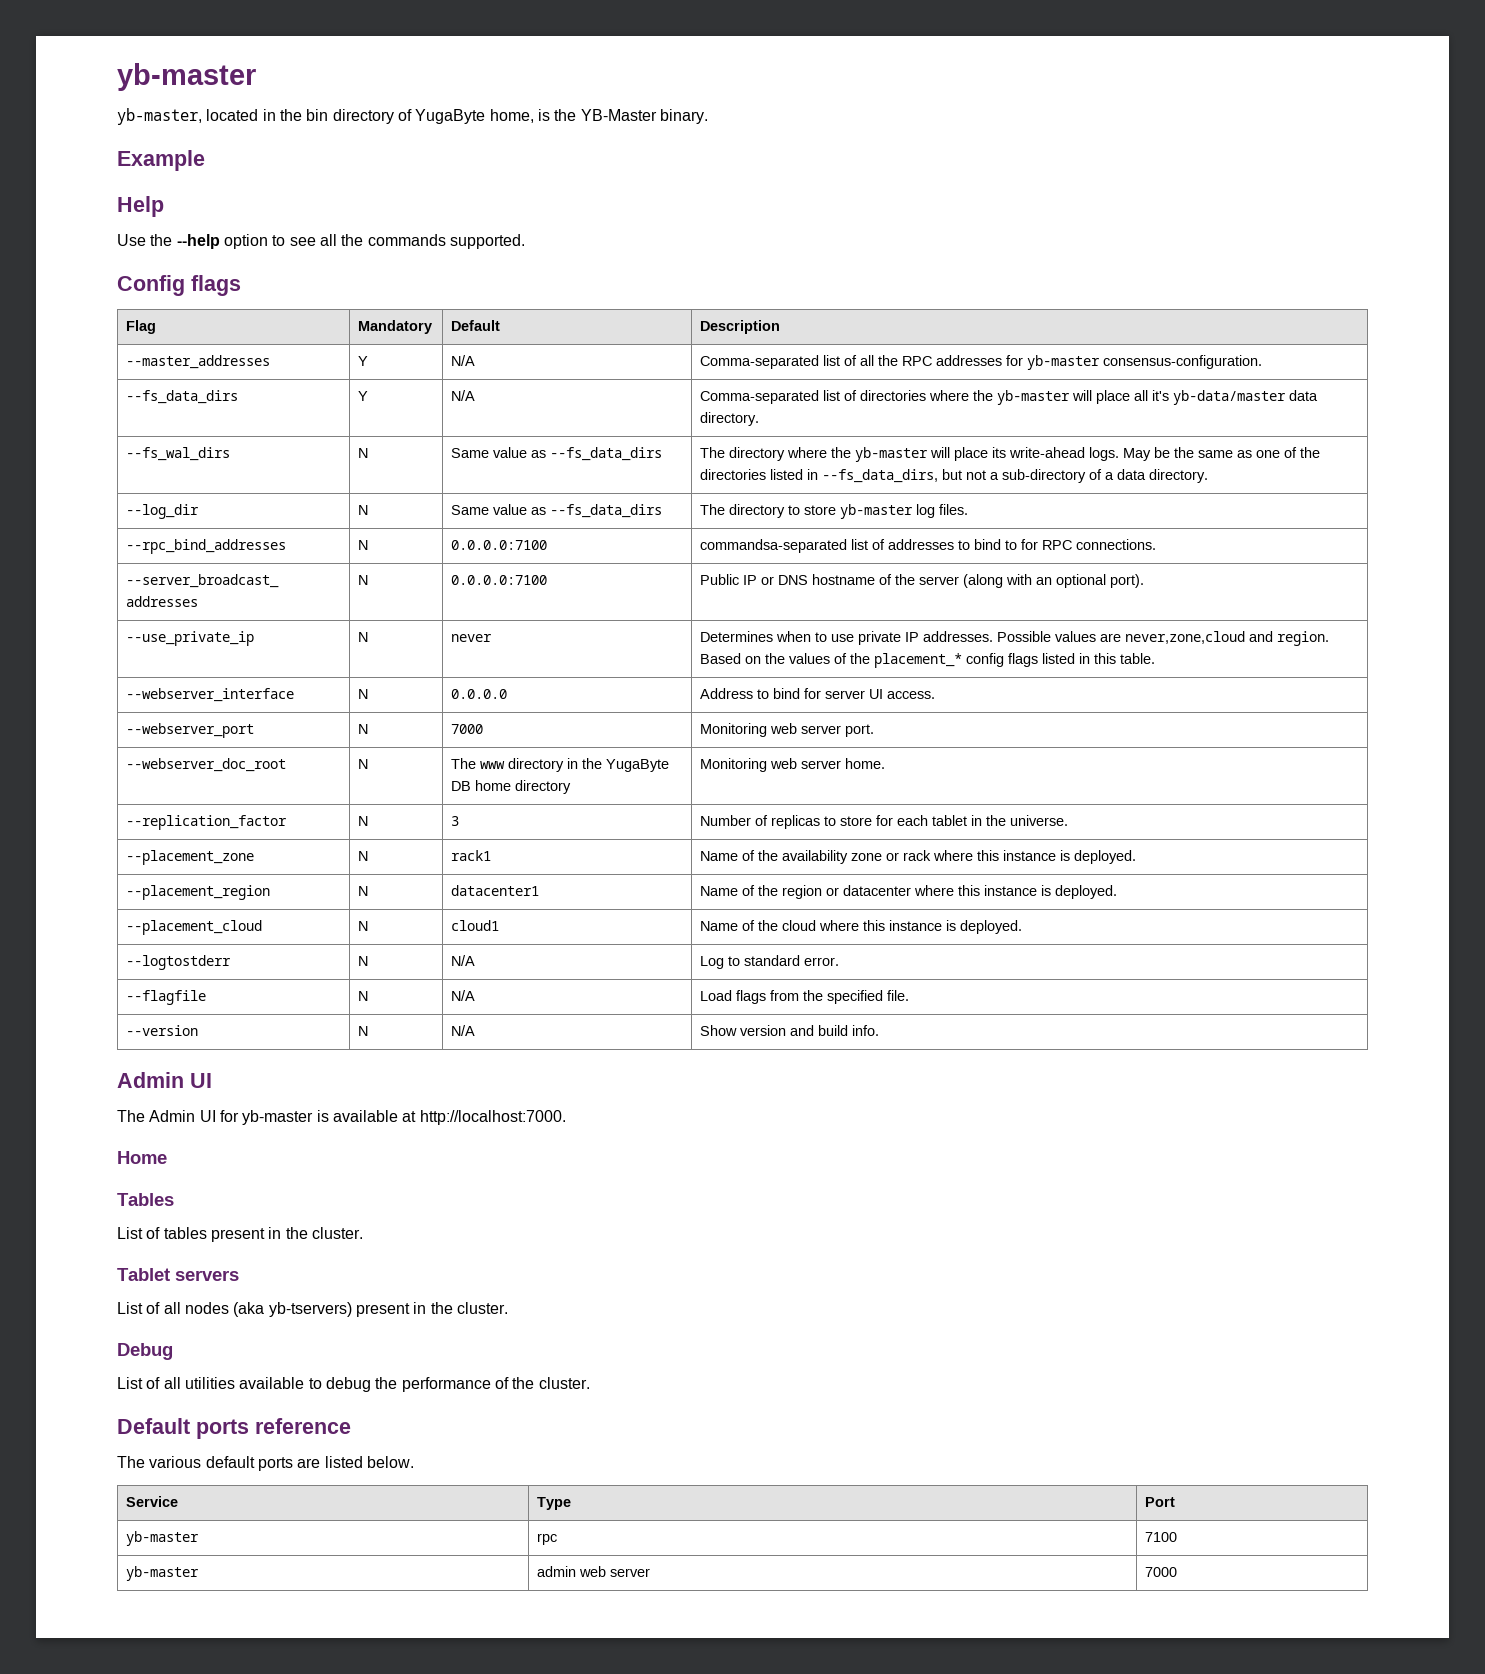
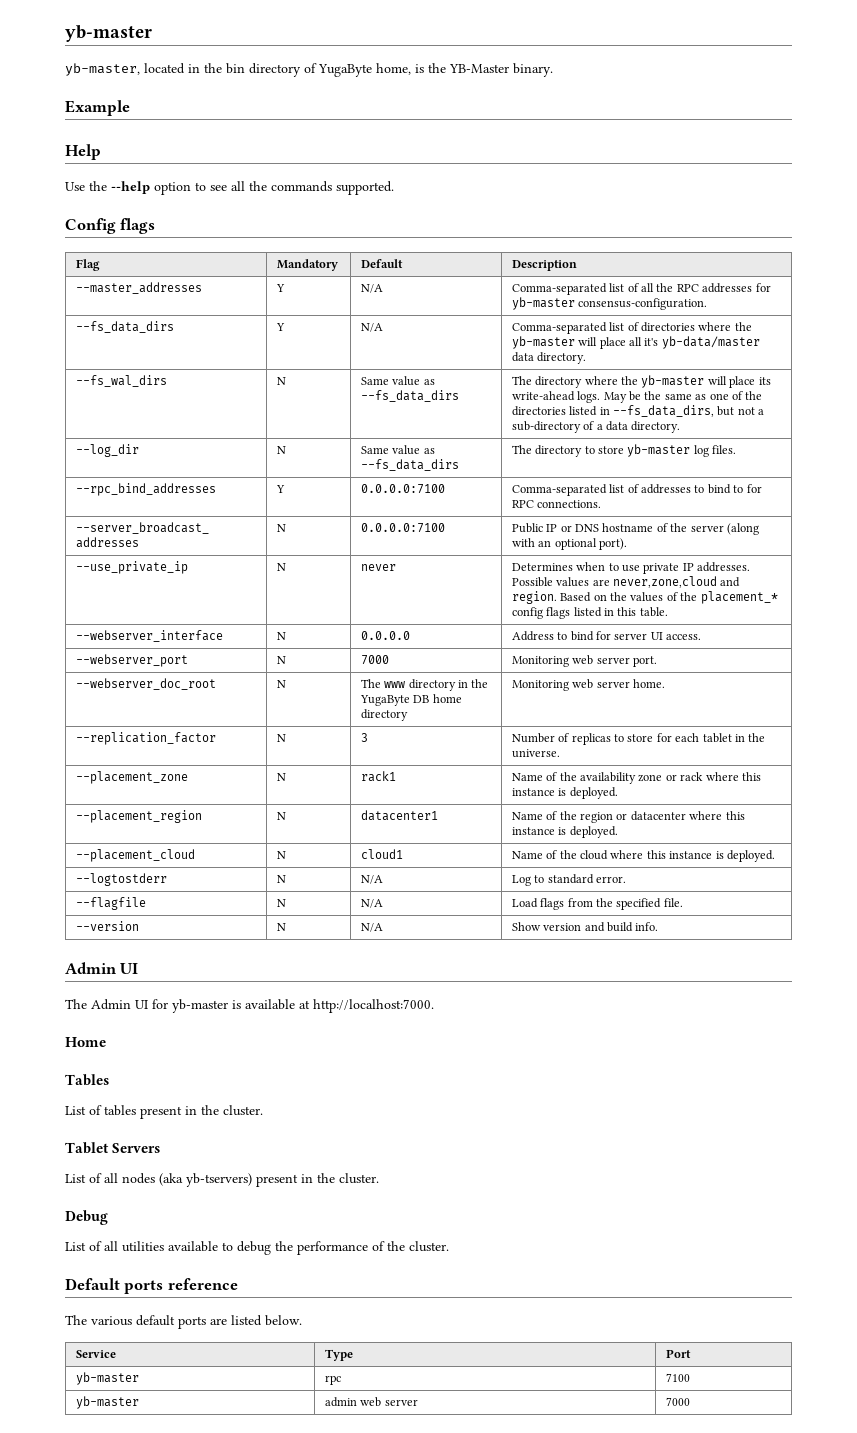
- --rpc_bind_addresses | N | 0.0.0.0:7100 | commandsa-separated list of addresses to bind to for RPC connections.
+ --rpc_bind_addresses | Y | 0.0.0.0:7100 | Comma-separated list of addresses to bind to for RPC connections.
- Tablet servers
+ Tablet Servers

